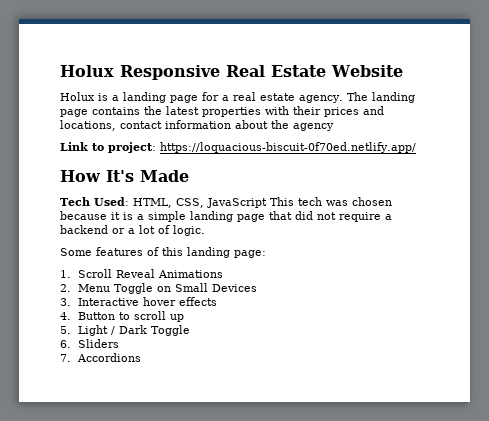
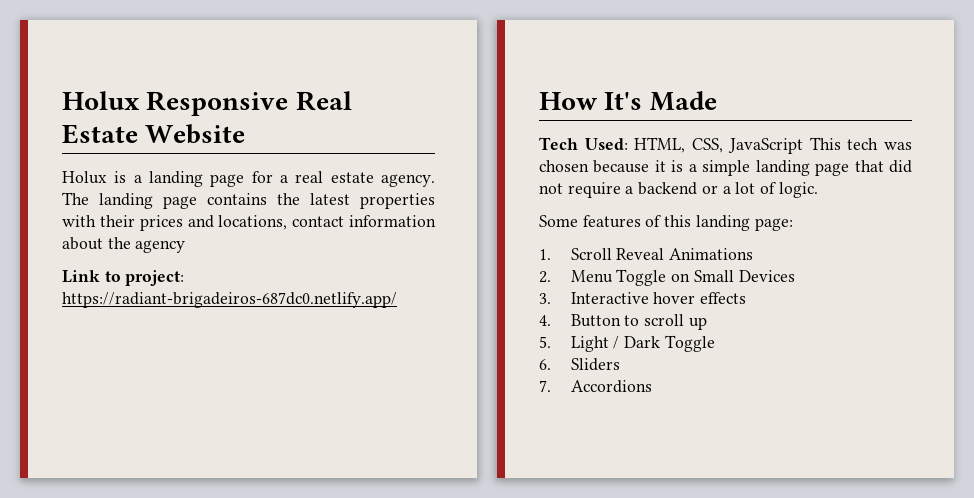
- Link to project: https://loquacious-biscuit-0f70ed.netlify.app/
+ Link to project: https://radiant-brigadeiros-687dc0.netlify.app/

